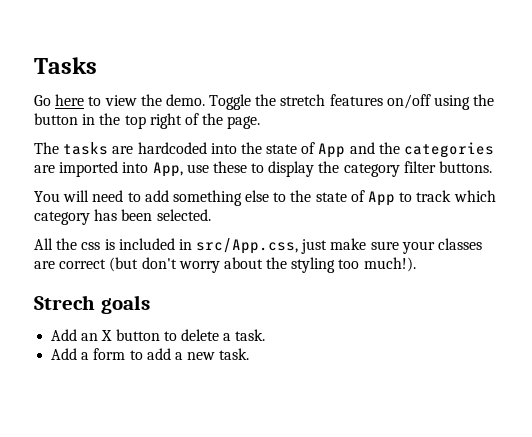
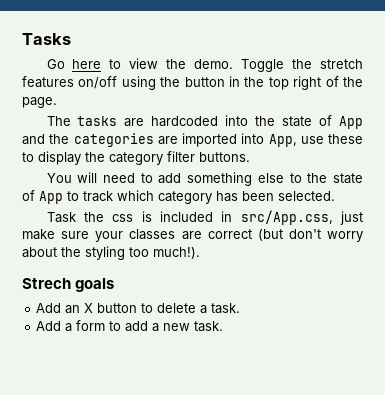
- All the css is included in src/App.css, just make sure your classes are correct (but don't worry about the styling too much!).
+ Task the css is included in src/App.css, just make sure your classes are correct (but don't worry about the styling too much!).

